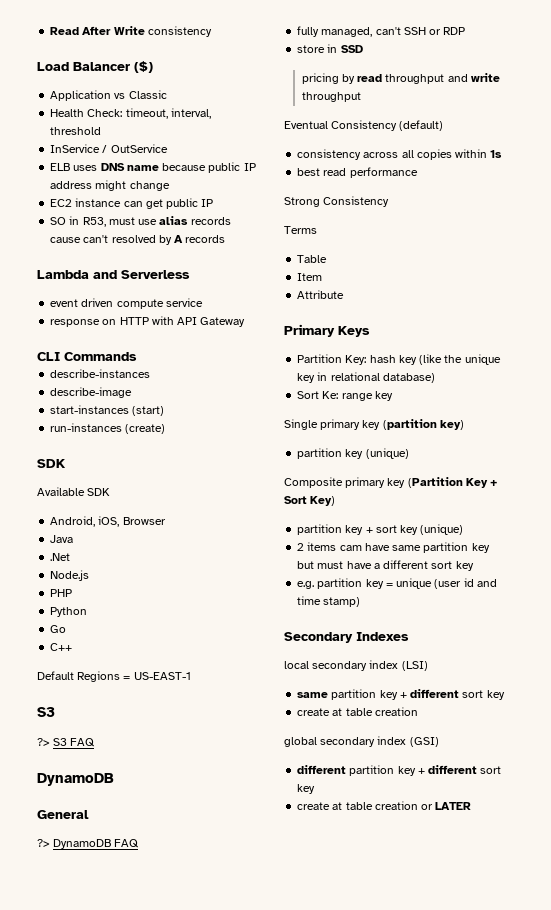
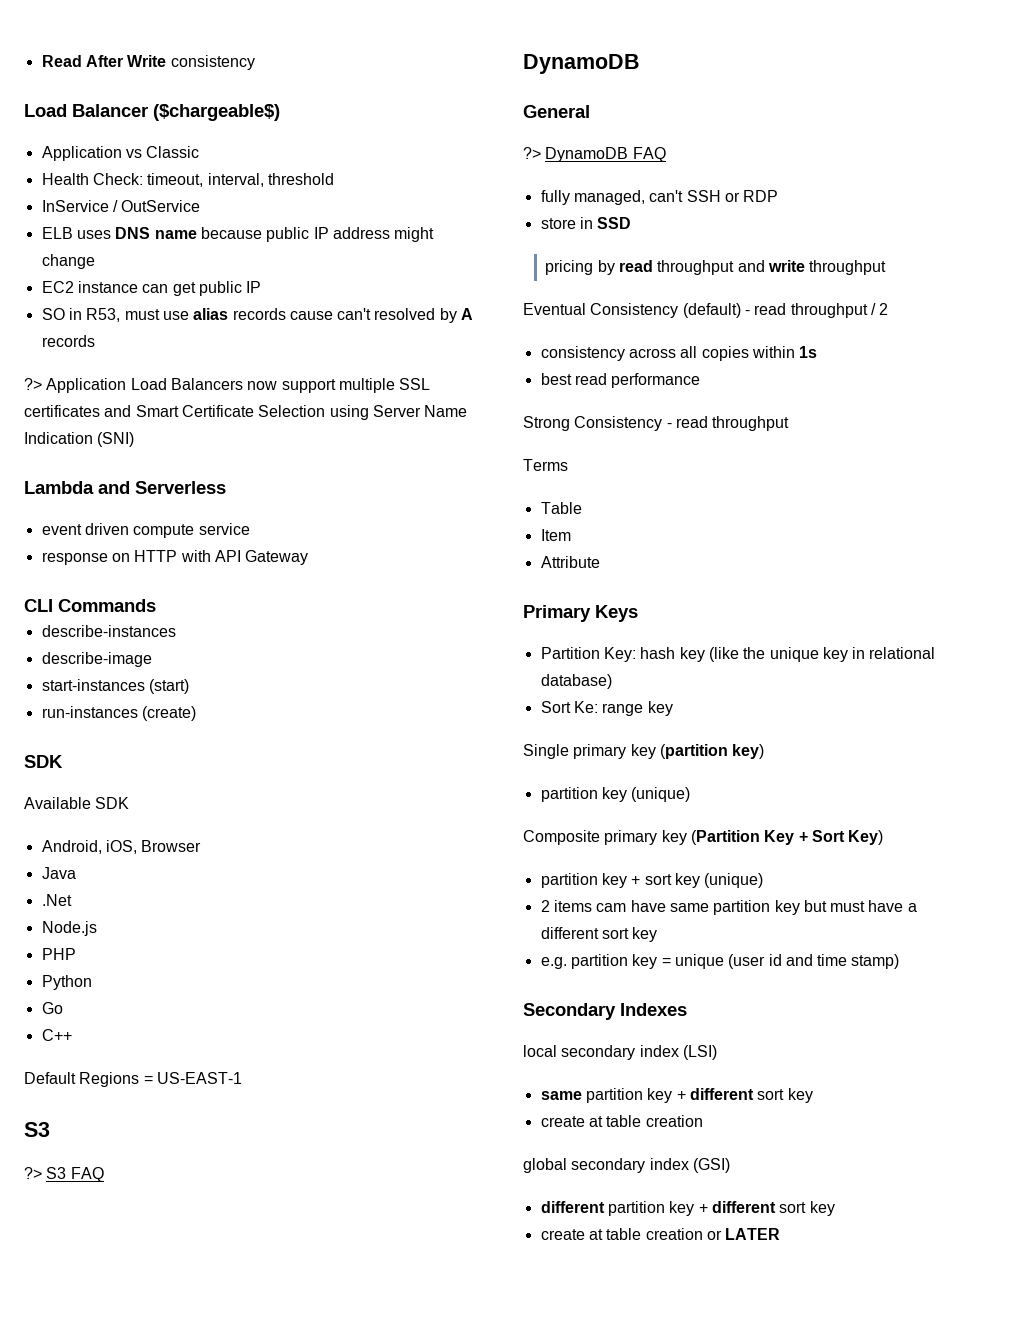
- Load Balancer ($)
+ Load Balancer ($chargeable$)
+ ?> Application Load Balancers now support multiple SSL certificates and Smart Certificate Selection using Server Name Indication (SNI)
- Eventual Consistency (default)
+ Eventual Consistency (default) - read throughput / 2
- Strong Consistency
+ Strong Consistency - read throughput

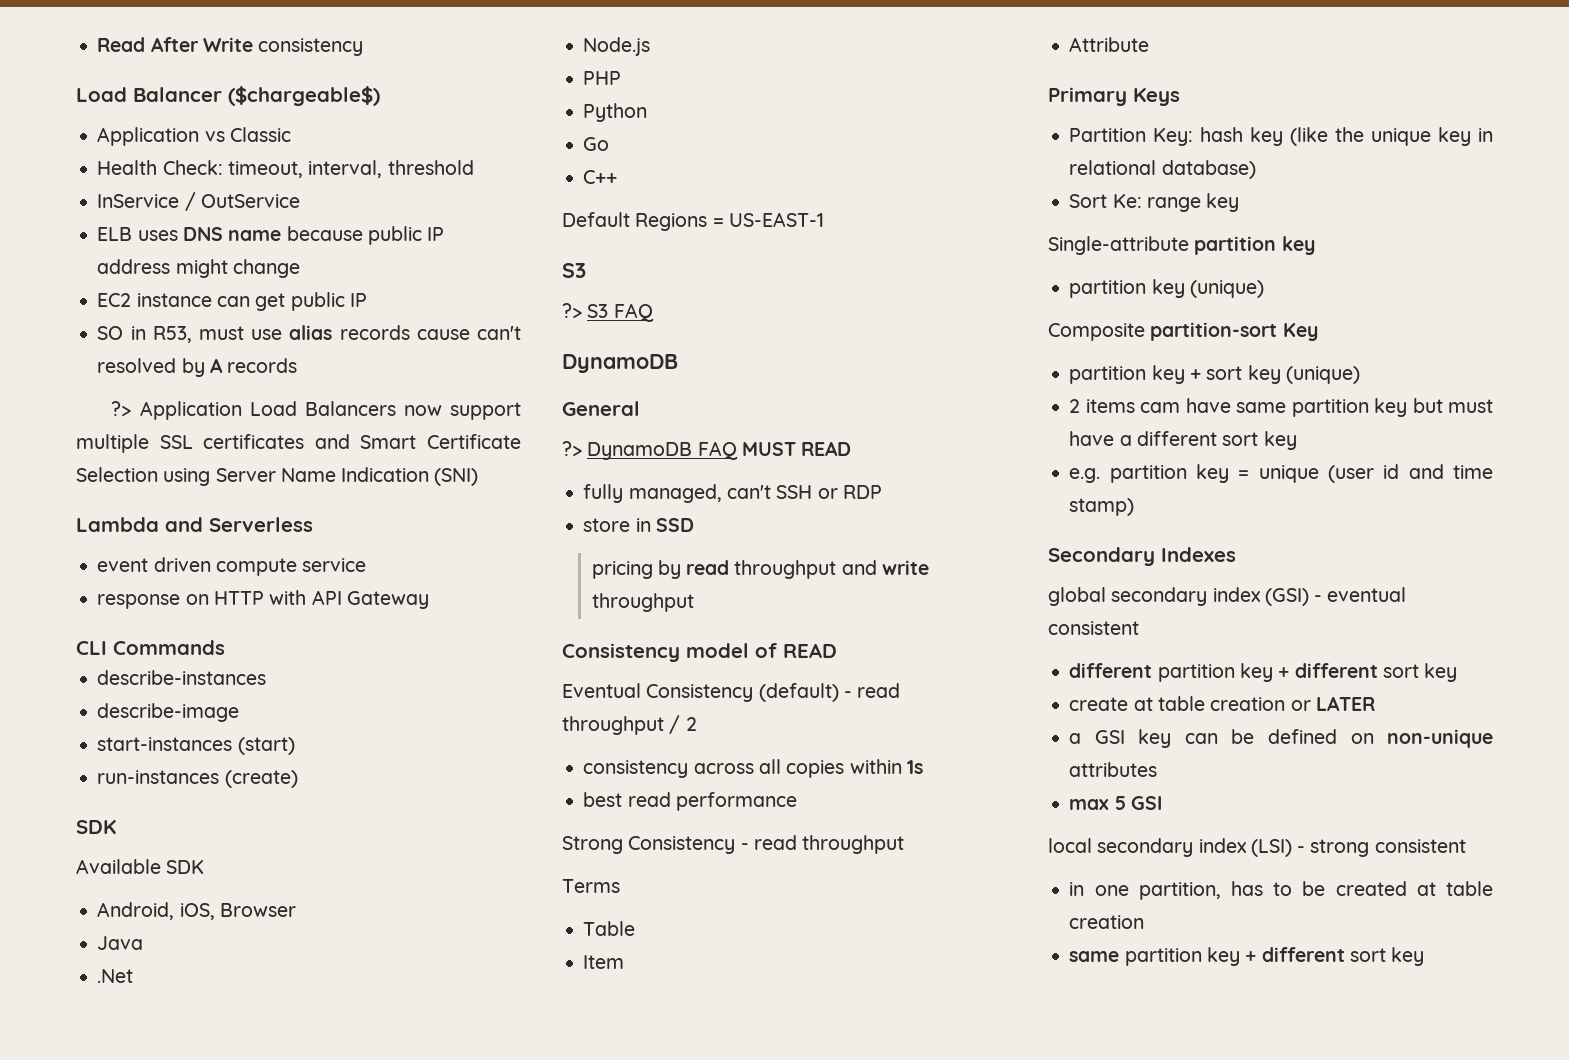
- ?> DynamoDB FAQ
+ ?> DynamoDB FAQ MUST READ
+ Consistency model of READ
- Single primary key (partition key)
+ Single-attribute partition key
- Composite primary key (Partition Key + Sort Key)
+ Composite partition-sort Key
- local secondary index (LSI)
- same partition key + different sort key
- create at table creation
- global secondary index (GSI)
+ global secondary index (GSI) - eventual consistent
+ a GSI key can be defined on non-unique attributes
+ max 5 GSI
+ local secondary index (LSI) - strong consistent
+ in one partition, has to be created at table creation
+ same partition key + different sort key

